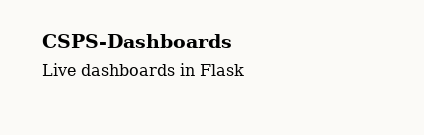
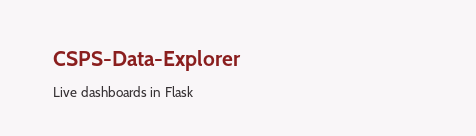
- CSPS-Dashboards
+ CSPS-Data-Explorer

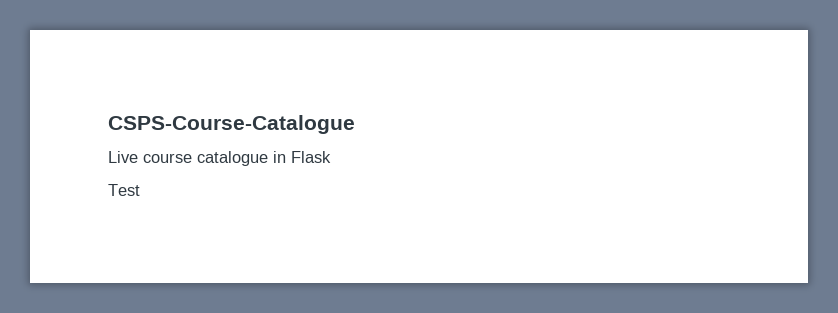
- CSPS-Data-Explorer
+ CSPS-Course-Catalogue
- Live dashboards in Flask
+ Live course catalogue in Flask
+ Test

